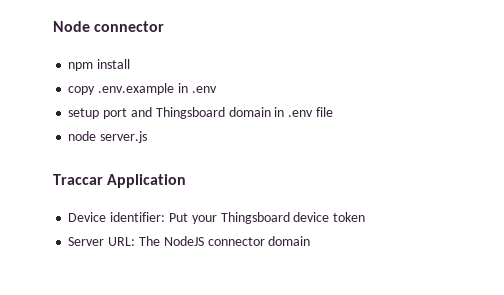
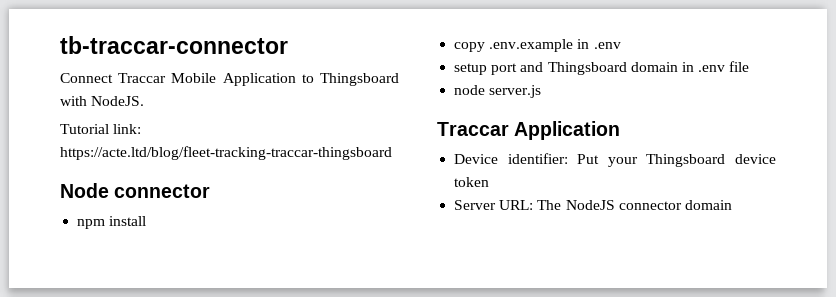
+ tb-traccar-connector
+ Connect Traccar Mobile Application to Thingsboard with NodeJS.
+ Tutorial link: https://acte.ltd/blog/fleet-tracking-traccar-thingsboard

